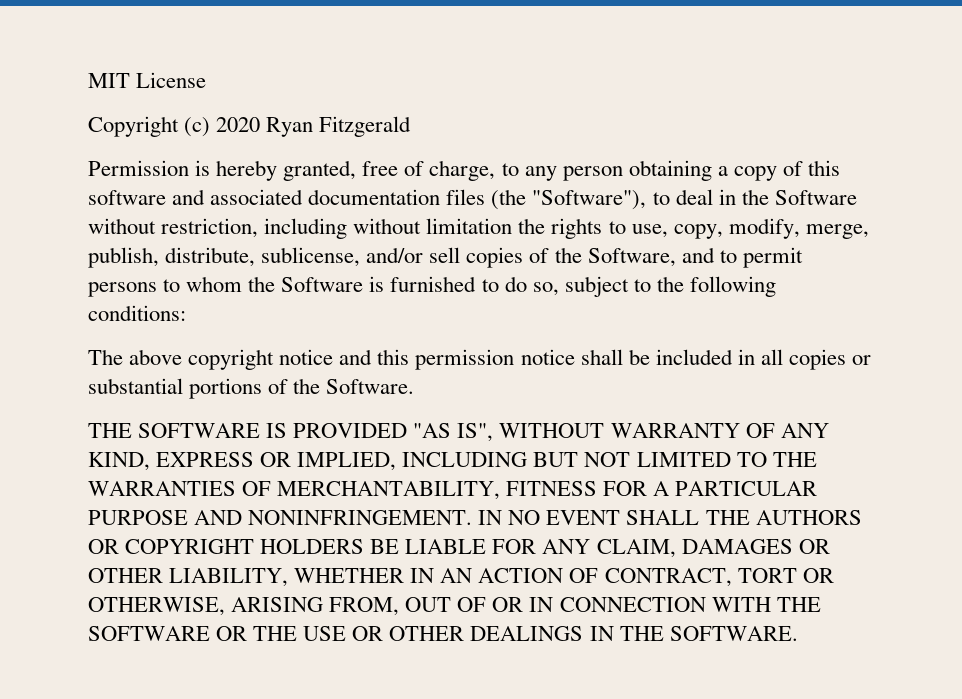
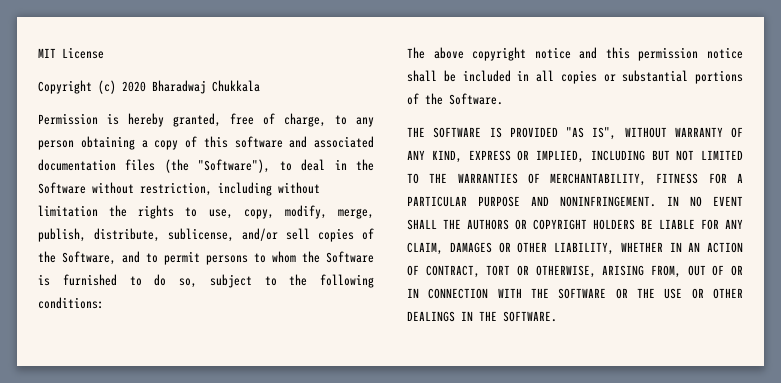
- Copyright (c) 2020 Ryan Fitzgerald
+ Copyright (c) 2020 Bharadwaj Chukkala

